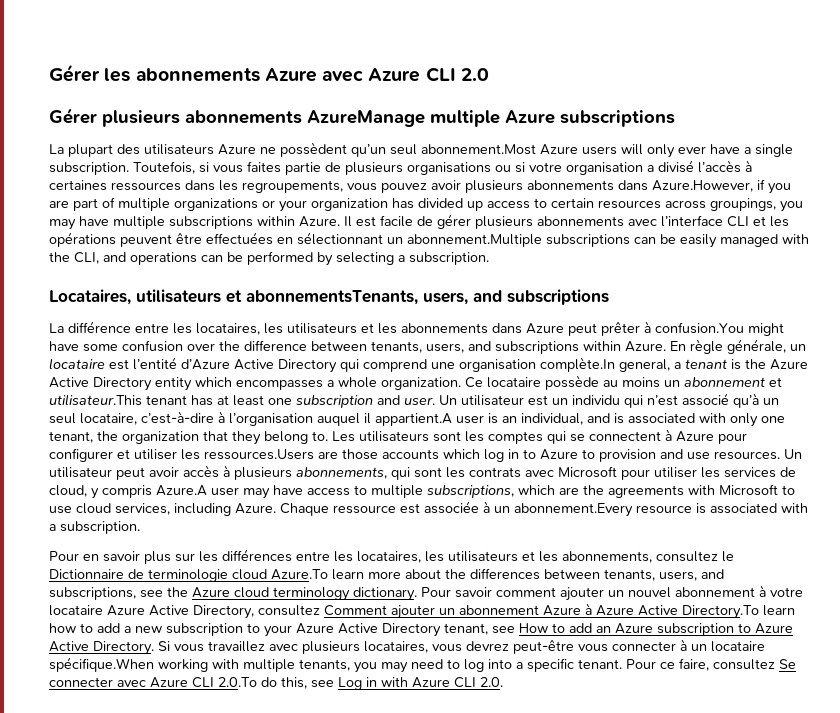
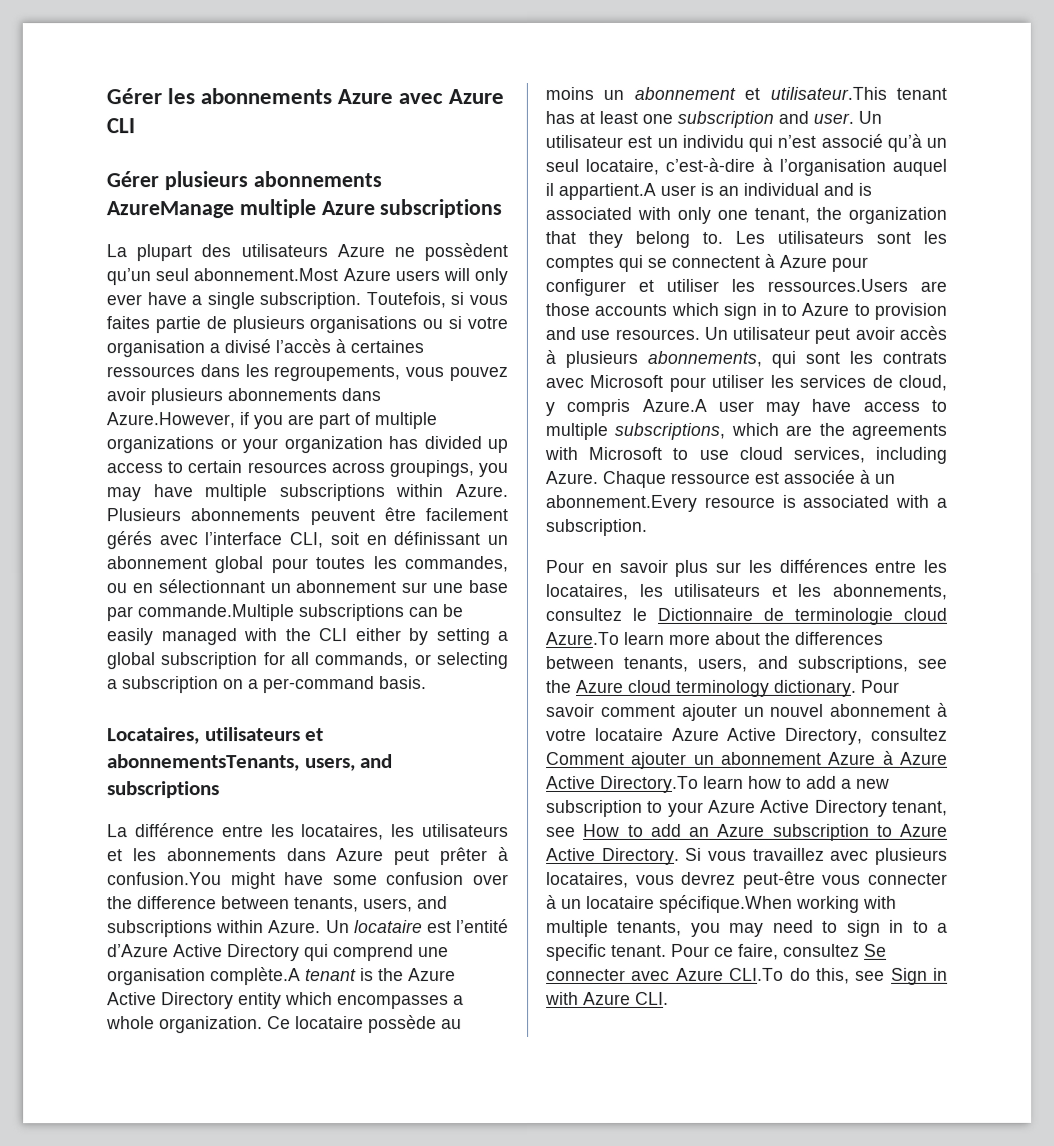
- Gérer les abonnements Azure avec Azure CLI 2.0
+ Gérer les abonnements Azure avec Azure CLI
- Il est facile de gérer plusieurs abonnements avec l’interface CLI et les opérations peuvent être effectuées en sélectionnant un abonnement.Multiple subscriptions can be easily managed with the CLI, and operations can be performed by selecting a subscription.
+ Plusieurs abonnements peuvent être facilement gérés avec l’interface CLI, soit en définissant un abonnement global pour toutes les commandes, ou en sélectionnant un abonnement sur une base par commande.Multiple subscriptions can be easily managed with the CLI either by setting a global subscription for all commands, or selecting a subscription on a per-command basis.
- En règle générale, un locataire est l’entité d’Azure Active Directory qui comprend une organisation complète.In general, a tenant is the Azure Active Directory entity which encompasses a whole organization.
+ Un locataire est l’entité d’Azure Active Directory qui comprend une organisation complète.A tenant is the Azure Active Directory entity which encompasses a whole organization.
- Un utilisateur est un individu qui n’est associé qu’à un seul locataire, c’est-à-dire à l’organisation auquel il appartient.A user is an individual, and is associated with only one tenant, the organization that they belong to.
+ Un utilisateur est un individu qui n’est associé qu’à un seul locataire, c’est-à-dire à l’organisation auquel il appartient.A user is an individual and is associated with only one tenant, the organization that they belong to.
- Les utilisateurs sont les comptes qui se connectent à Azure pour configurer et utiliser les ressources.Users are those accounts which log in to Azure to provision and use resources.
+ Les utilisateurs sont les comptes qui se connectent à Azure pour configurer et utiliser les ressources.Users are those accounts which sign in to Azure to provision and use resources.
- Si vous travaillez avec plusieurs locataires, vous devrez peut-être vous connecter à un locataire spécifique.When working with multiple tenants, you may need to log into a specific tenant.
+ Si vous travaillez avec plusieurs locataires, vous devrez peut-être vous connecter à un locataire spécifique.When working with multiple tenants, you may need to sign in to a specific tenant.
- Pour ce faire, consultez Se connecter avec Azure CLI 2.0.To do this, see Log in with Azure CLI 2.0.
+ Pour ce faire, consultez Se connecter avec Azure CLI.To do this, see Sign in with Azure CLI.

